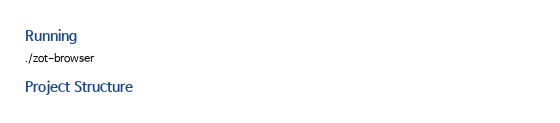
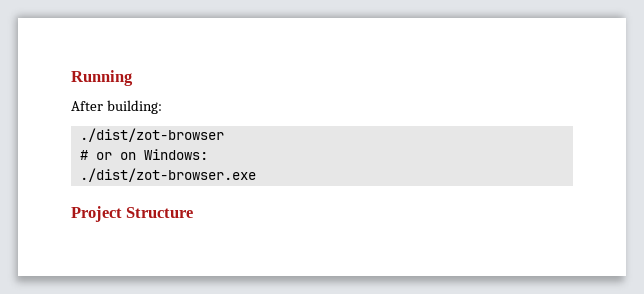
- ./zot-browser
+ After building:
+ ./dist/zot-browser
+ # or on Windows:
+ ./dist/zot-browser.exe

